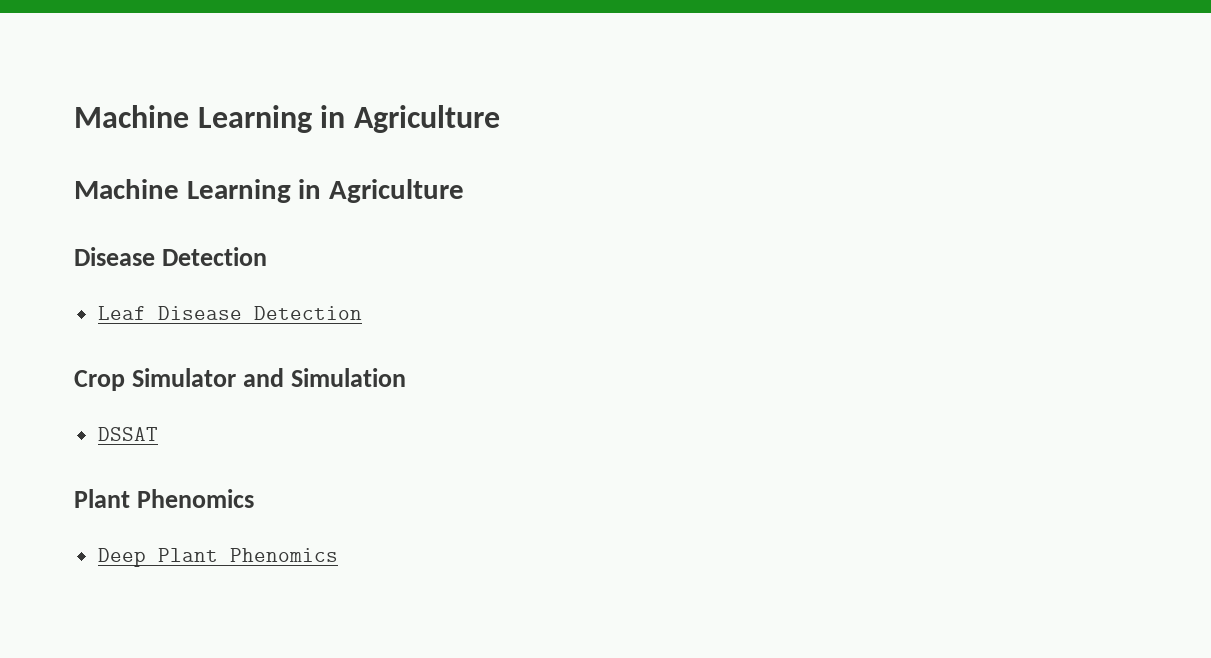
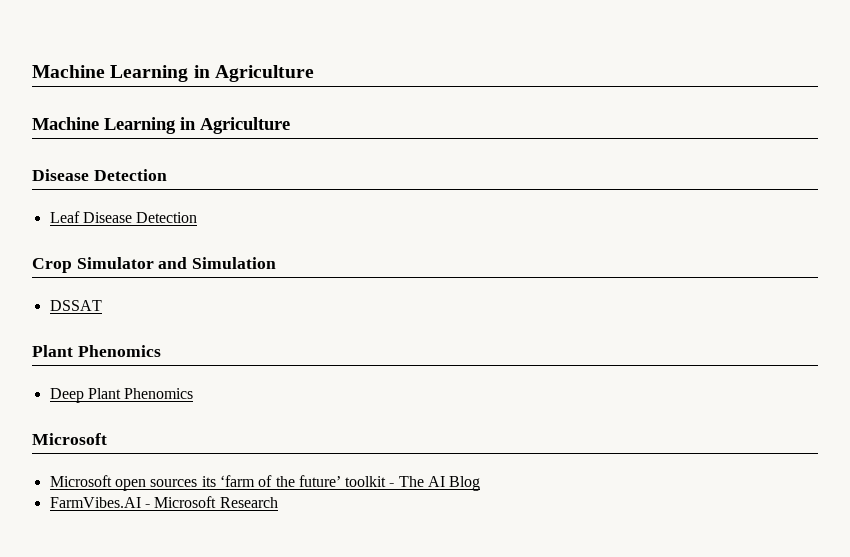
  Deep Plant Phenomics
+ Microsoft
+ Microsoft open sources its ‘farm of the future’ toolkit - The AI Blog
+ FarmVibes.AI - Microsoft Research

